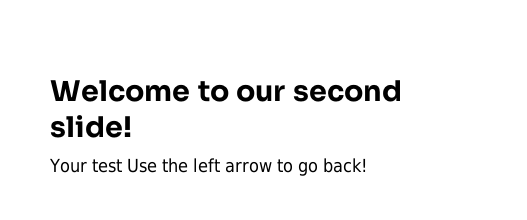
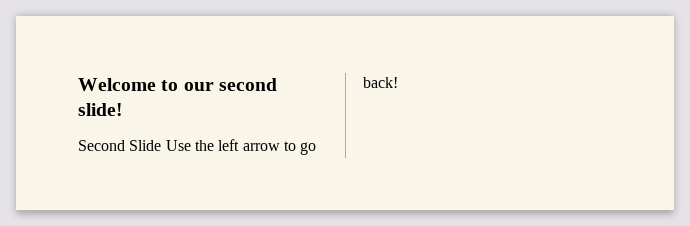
- Your test Use the left arrow to go back!
+ Second Slide Use the left arrow to go back!

